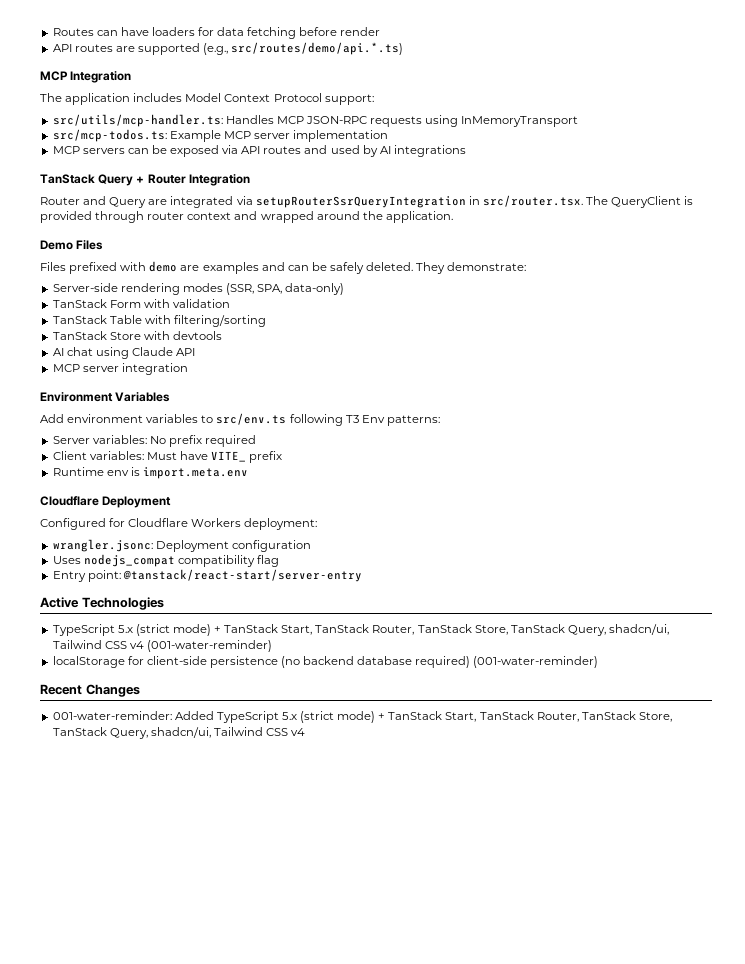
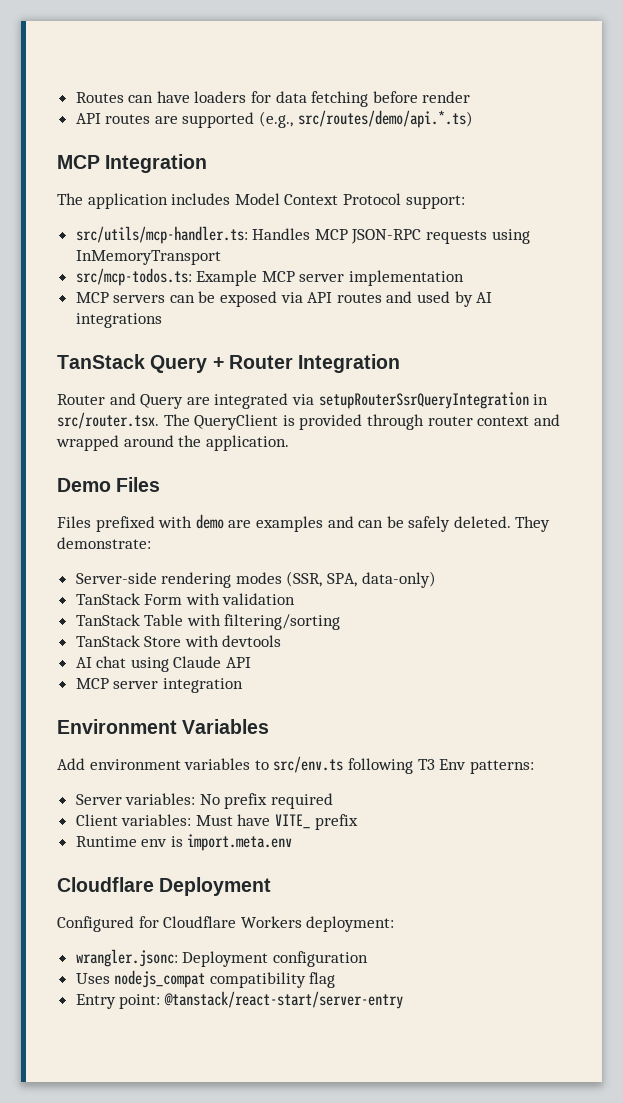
- Active Technologies
- TypeScript 5.x (strict mode) + TanStack Start, TanStack Router, TanStack Store, TanStack Query, shadcn/ui, Tailwind CSS v4 (001-water-reminder)
- localStorage for client-side persistence (no backend database required) (001-water-reminder)
- Recent Changes
- 001-water-reminder: Added TypeScript 5.x (strict mode) + TanStack Start, TanStack Router, TanStack Store, TanStack Query, shadcn/ui, Tailwind CSS v4

